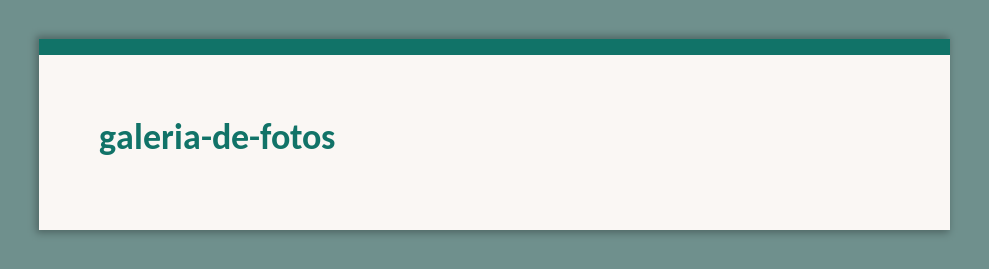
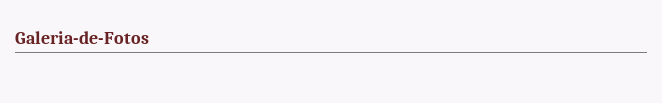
- galeria-de-fotos
+ Galeria-de-Fotos

